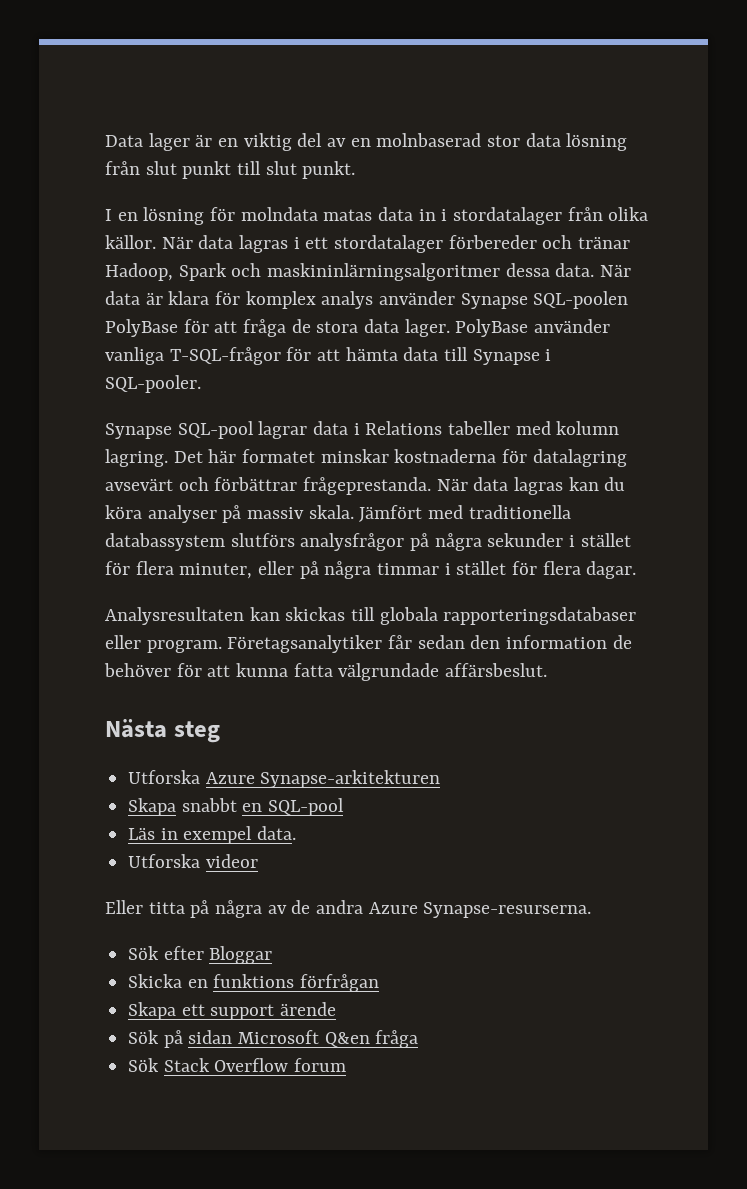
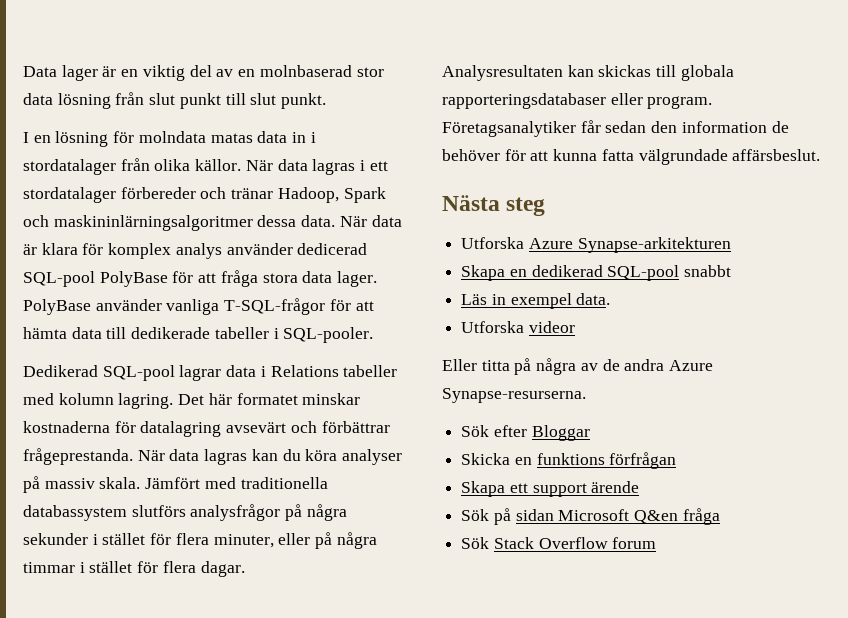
- När data är klara för komplex analys använder Synapse SQL-poolen PolyBase för att fråga de stora data lager.
+ När data är klara för komplex analys använder dedicerad SQL-pool PolyBase för att fråga stora data lager.
- PolyBase använder vanliga T-SQL-frågor för att hämta data till Synapse i SQL-pooler.
+ PolyBase använder vanliga T-SQL-frågor för att hämta data till dedikerade tabeller i SQL-pooler.
- Synapse SQL-pool lagrar data i Relations tabeller med kolumn lagring.
+ Dedikerad SQL-pool lagrar data i Relations tabeller med kolumn lagring.
- Skapa snabbt en SQL-pool
+ Skapa en dedikerad SQL-pool snabbt

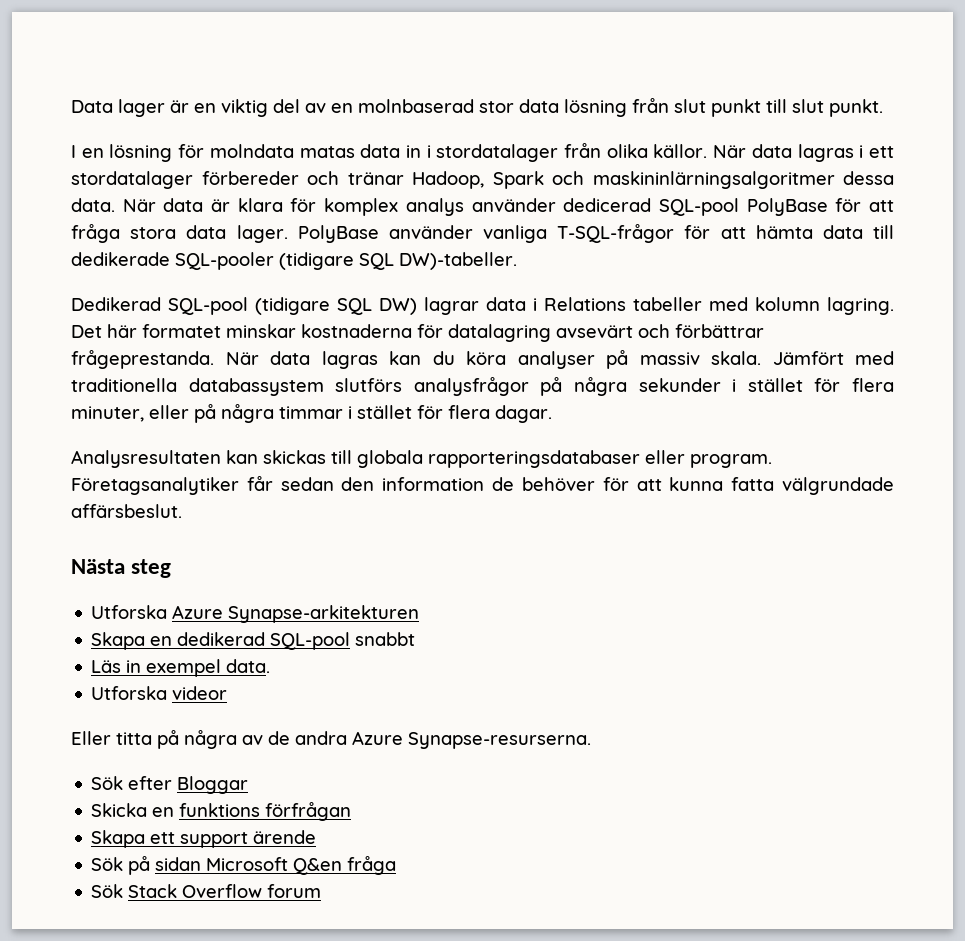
- PolyBase använder vanliga T-SQL-frågor för att hämta data till dedikerade tabeller i SQL-pooler.
+ PolyBase använder vanliga T-SQL-frågor för att hämta data till dedikerade SQL-pooler (tidigare SQL DW)-tabeller.
- Dedikerad SQL-pool lagrar data i Relations tabeller med kolumn lagring.
+ Dedikerad SQL-pool (tidigare SQL DW) lagrar data i Relations tabeller med kolumn lagring.

